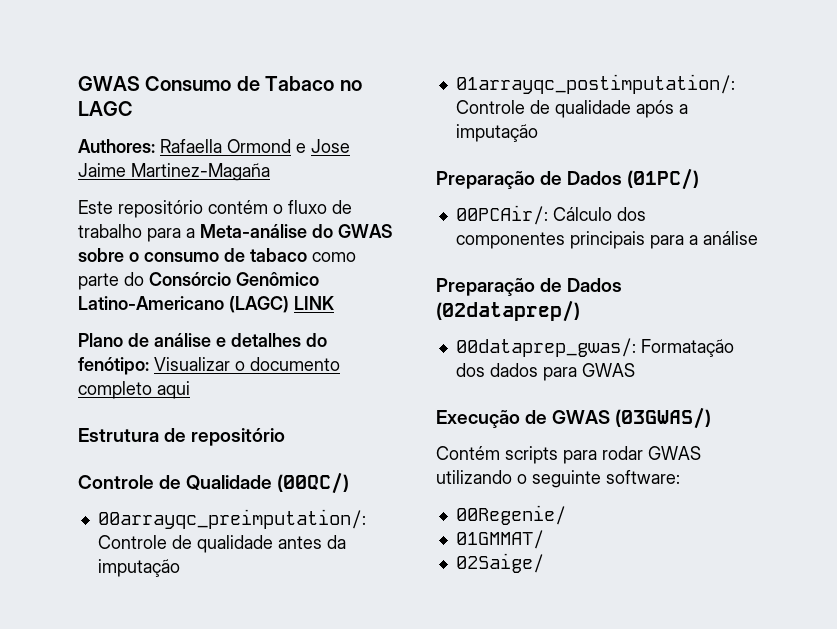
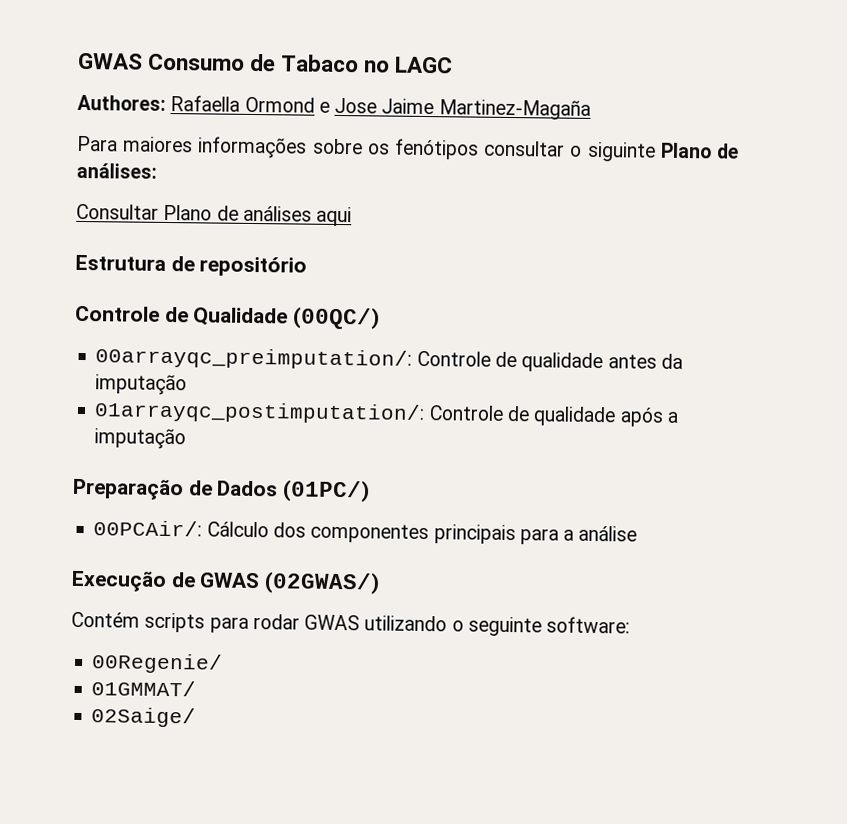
- Este repositório contém o fluxo de trabalho para a Meta-análise do GWAS sobre o consumo de tabaco como parte do Consórcio Genômico Latino-Americano (LAGC) LINK
- Plano de análise e detalhes do fenótipo: Visualizar o documento completo aqui
+ Para maiores informações sobre os fenótipos consultar o siguinte Plano de análises:
+ Consultar Plano de análises aqui
- Preparação de Dados (02dataprep/)
- 00dataprep_gwas/: Formatação dos dados para GWAS
- Execução de GWAS (03GWAS/)
+ Execução de GWAS (02GWAS/)

